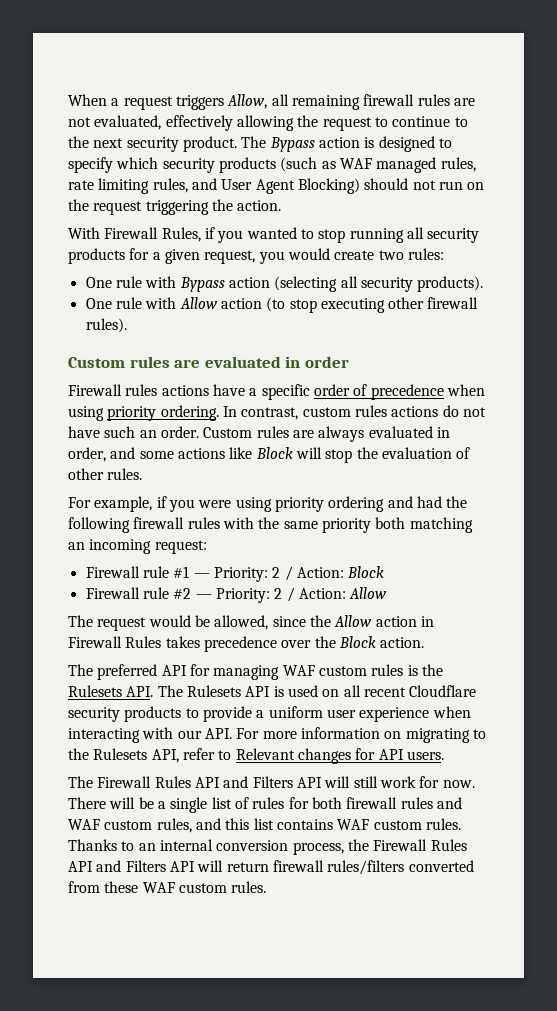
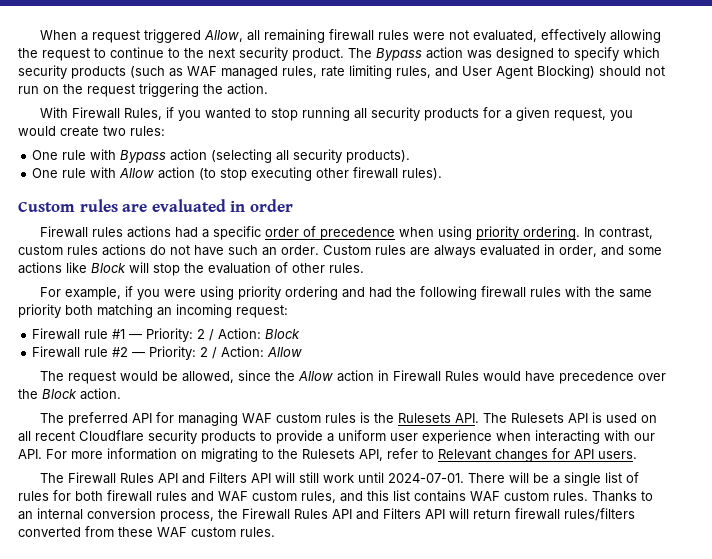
- When a request triggers Allow, all remaining firewall rules are not evaluated, effectively allowing the request to continue to the next security product.
+ When a request triggered Allow, all remaining firewall rules were not evaluated, effectively allowing the request to continue to the next security product.
- The Bypass action is designed to specify which security products (such as WAF managed rules, rate limiting rules, and User Agent Blocking) should not run on the request triggering the action.
+ The Bypass action was designed to specify which security products (such as WAF managed rules, rate limiting rules, and User Agent Blocking) should not run on the request triggering the action.
- Firewall rules actions have a specific order of precedence when using priority ordering.
+ Firewall rules actions had a specific order of precedence when using priority ordering.
- The request would be allowed, since the Allow action in Firewall Rules takes precedence over the Block action.
+ The request would be allowed, since the Allow action in Firewall Rules would have precedence over the Block action.
- The Firewall Rules API and Filters API will still work for now.
+ The Firewall Rules API and Filters API will still work until 2024-07-01.

